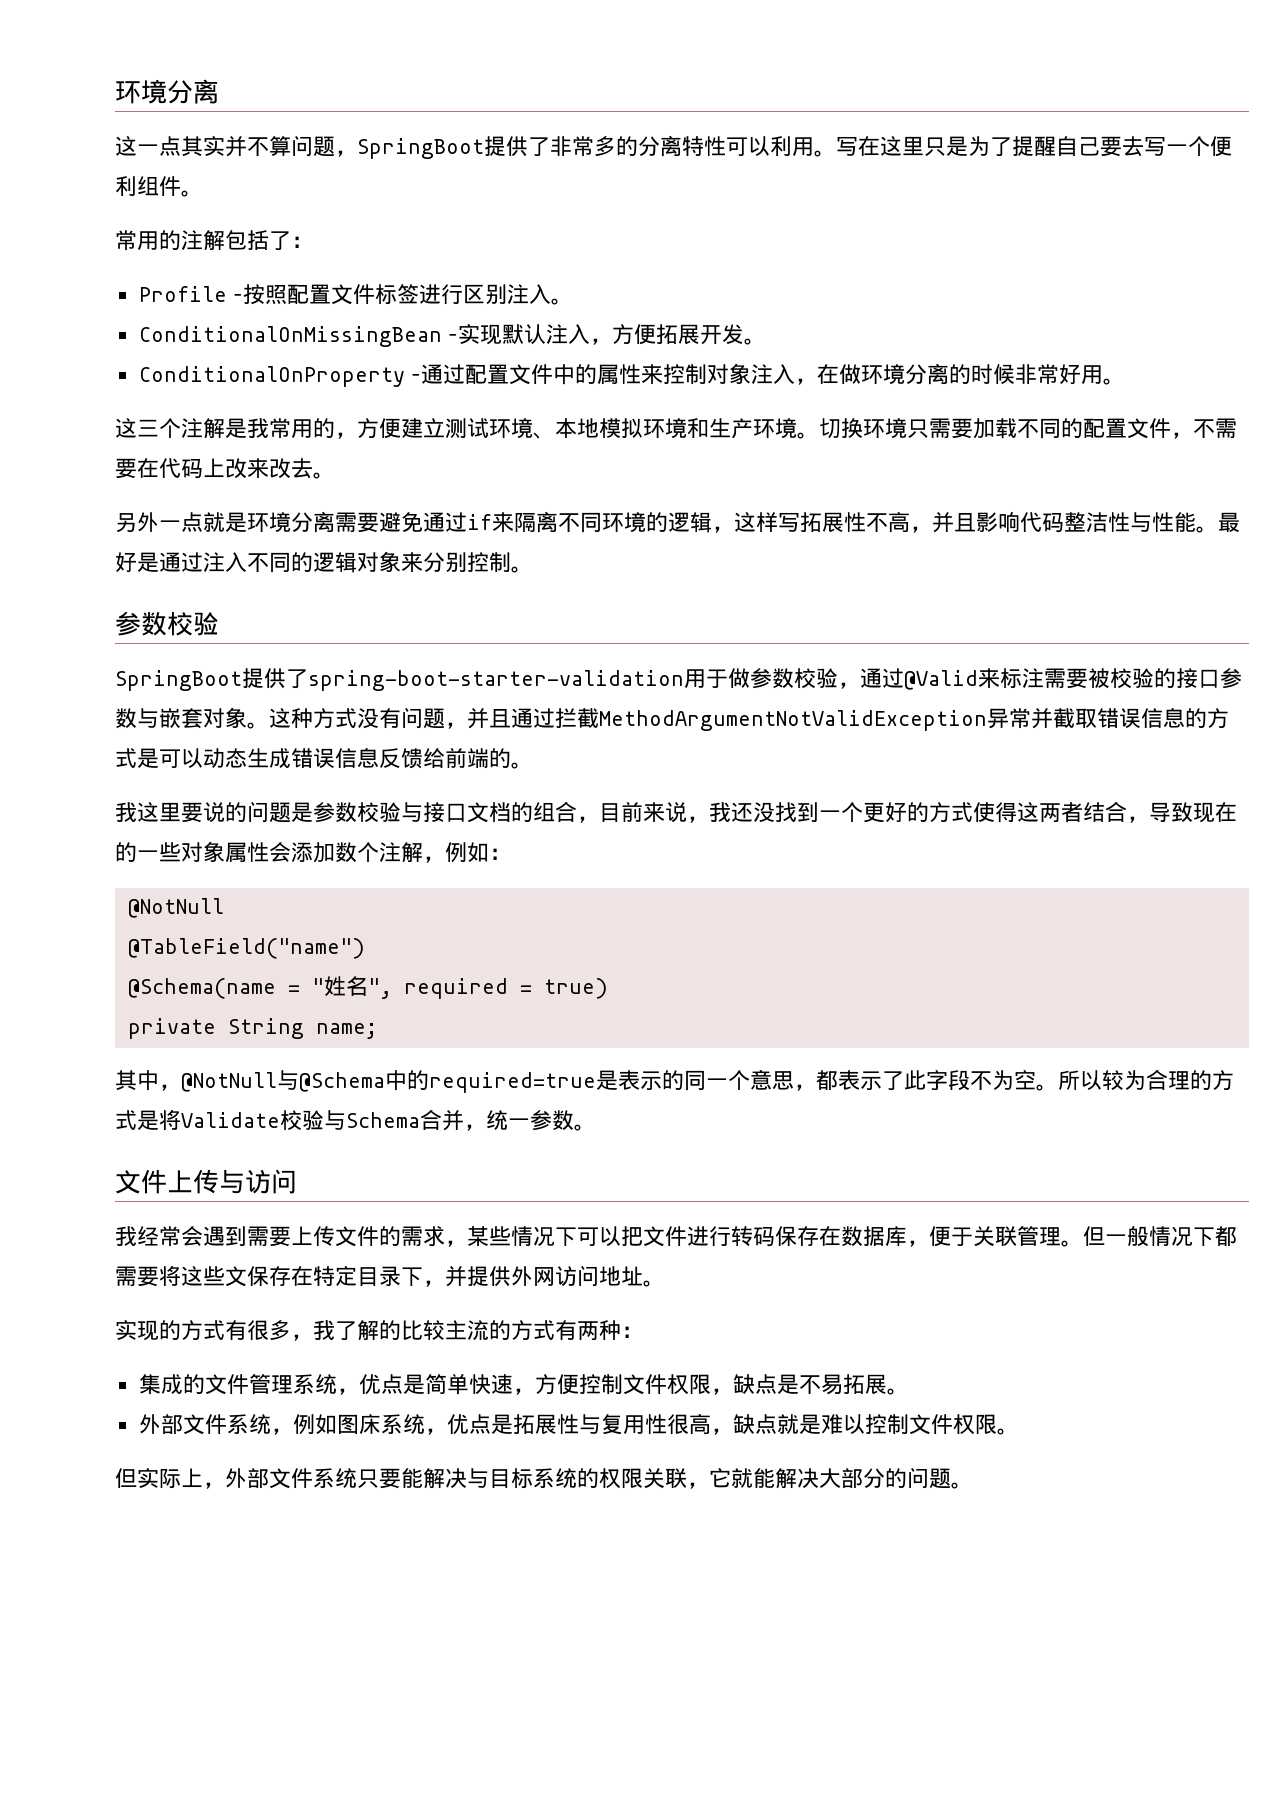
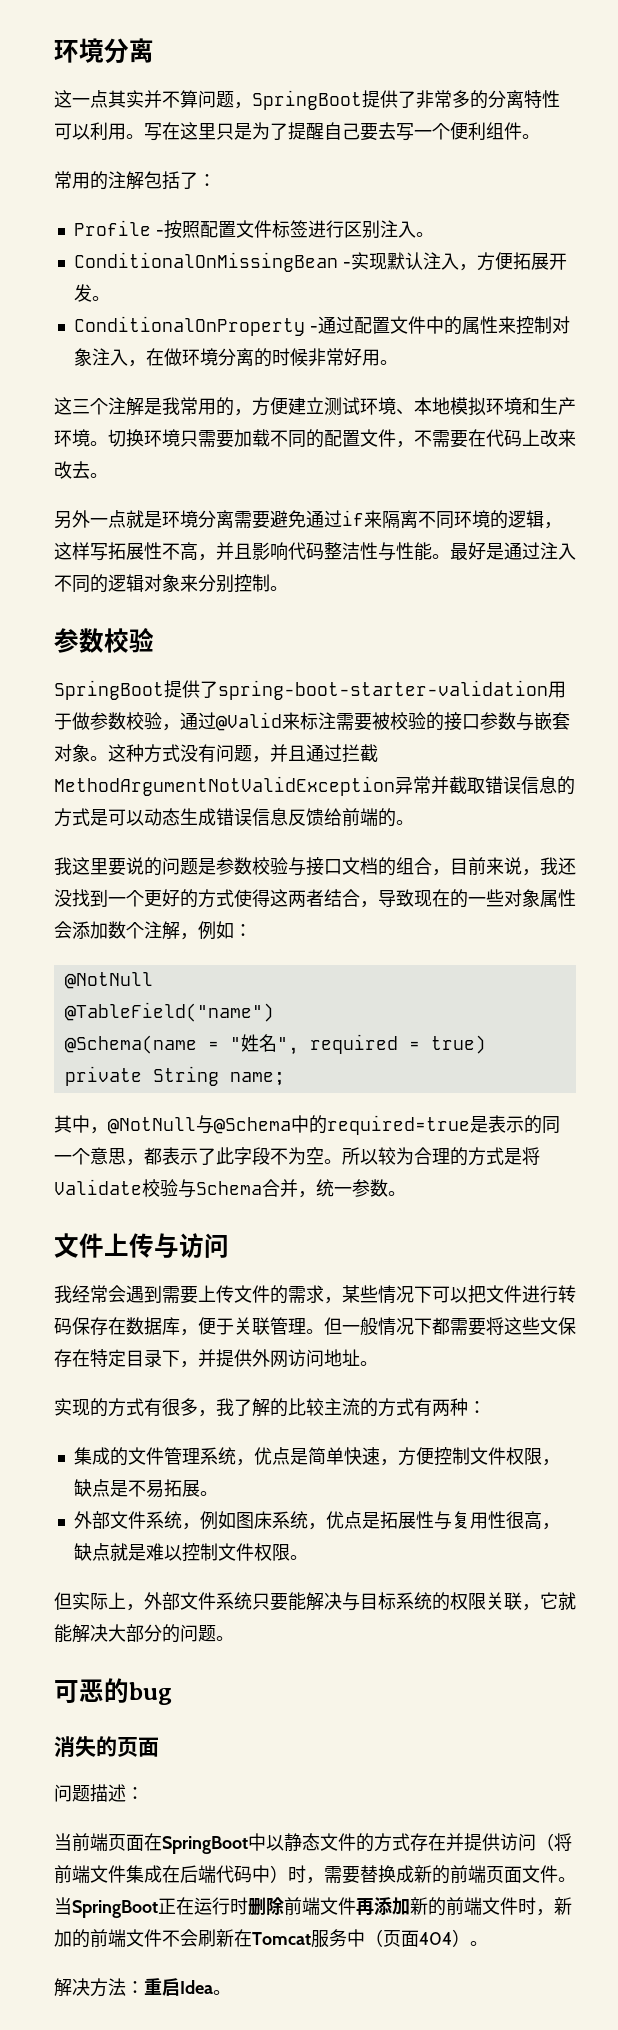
+ 可恶的bug
+ 消失的页面
+ 问题描述：
+ 当前端页面在SpringBoot中以静态文件的方式存在并提供访问（将前端文件集成在后端代码中）时，需要替换成新的前端页面文件。当SpringBoot正在运行时删除前端文件再添加新的前端文件时，新加的前端文件不会刷新在Tomcat服务中（页面404）。
+ 解决方法：重启Idea。

